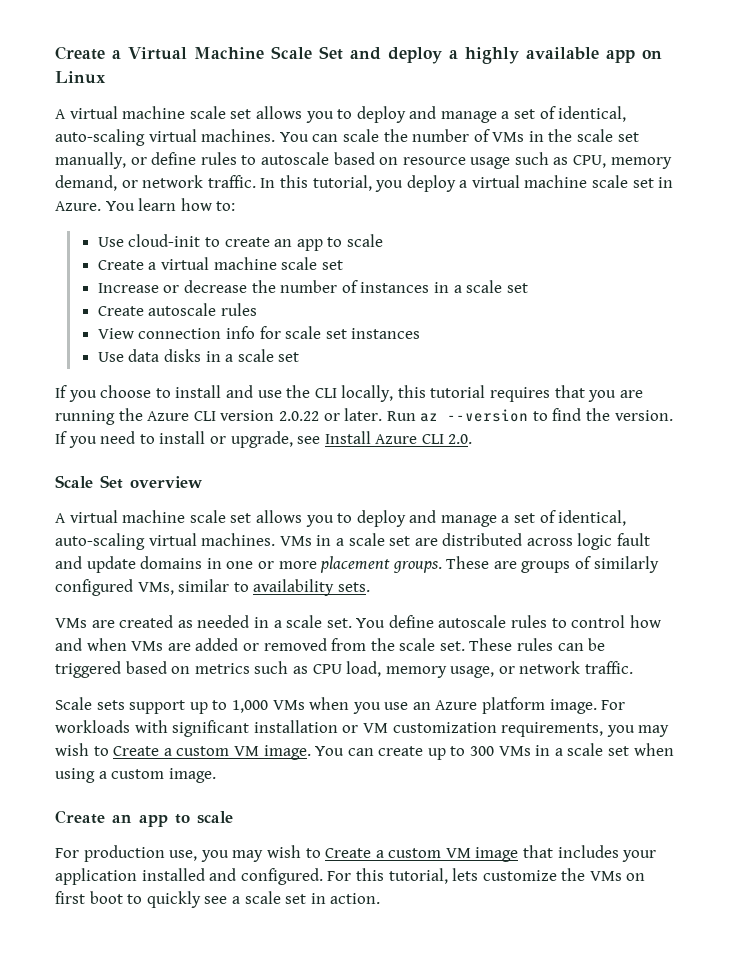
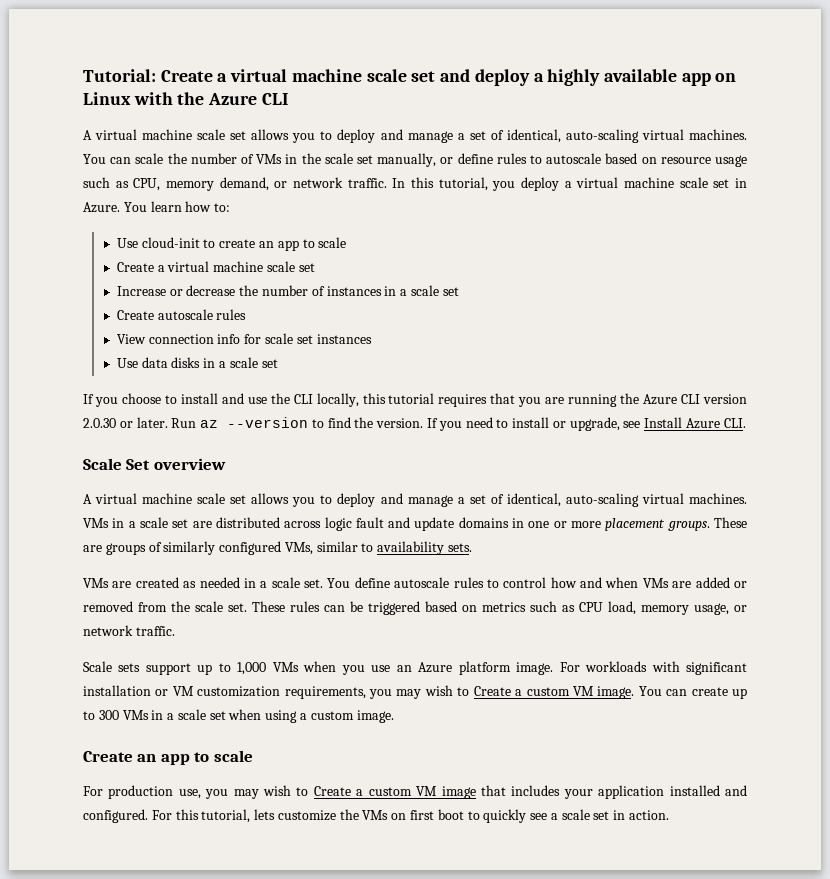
- Create a Virtual Machine Scale Set and deploy a highly available app on Linux
+ Tutorial: Create a virtual machine scale set and deploy a highly available app on Linux with the Azure CLI
- If you choose to install and use the CLI locally, this tutorial requires that you are running the Azure CLI version 2.0.22 or later.
+ If you choose to install and use the CLI locally, this tutorial requires that you are running the Azure CLI version 2.0.30 or later.
- If you need to install or upgrade, see Install Azure CLI 2.0.
+ If you need to install or upgrade, see Install Azure CLI.

